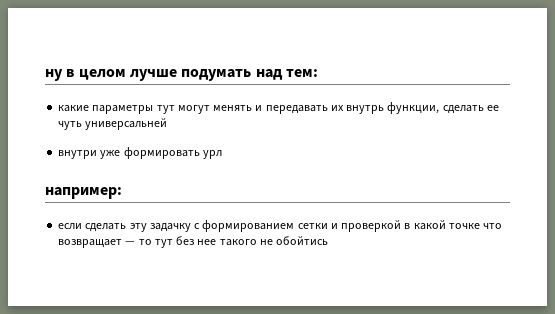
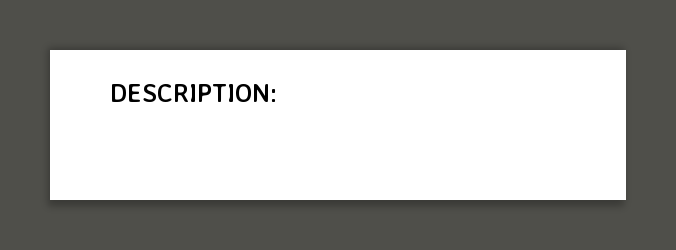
- ну в целом лучше подумать над тем:
- какие параметры тут могут менять и передавать их внутрь функции, сделать ее чуть универсальней
- внутри уже формировать урл
- например:
- если сделать эту задачку с формированием сетки и проверкой в какой точке что возвращает — то тут без нее такого не обойтись
+ DESCRIPTION:

